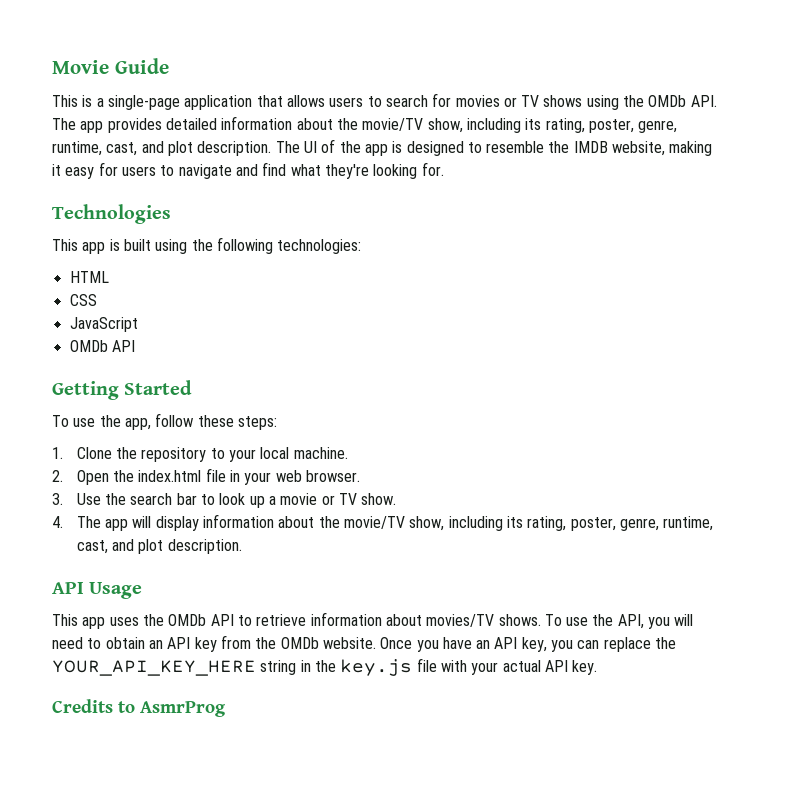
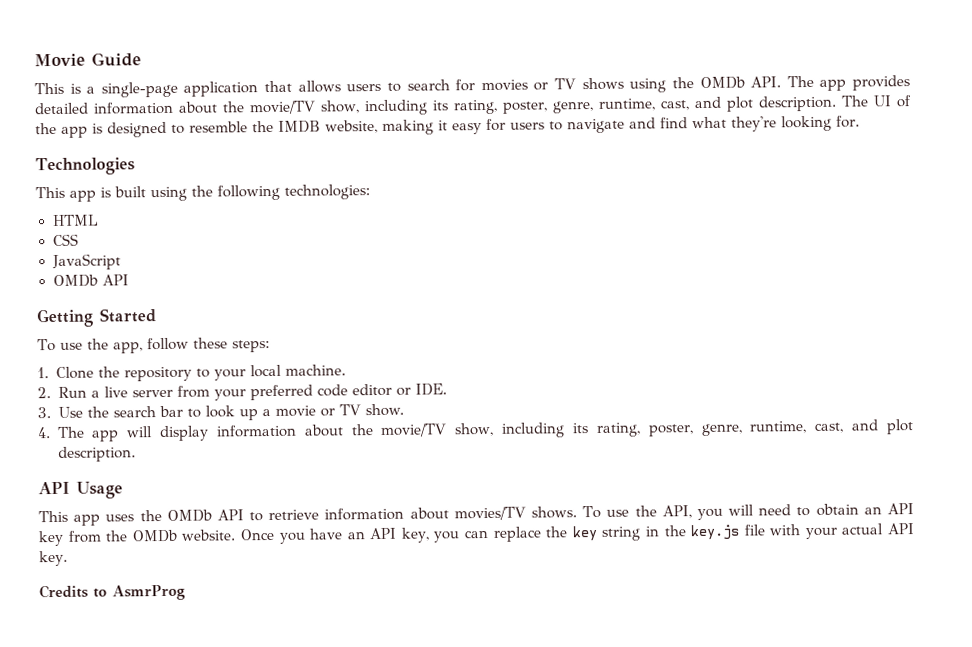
- 2. Open the index.html file in your web browser.
+ 2. Run a live server from your preferred code editor or IDE.
- Once you have an API key, you can replace the YOUR_API_KEY_HERE string in the key.js file with your actual API key.
+ Once you have an API key, you can replace the key string in the key.js file with your actual API key.

